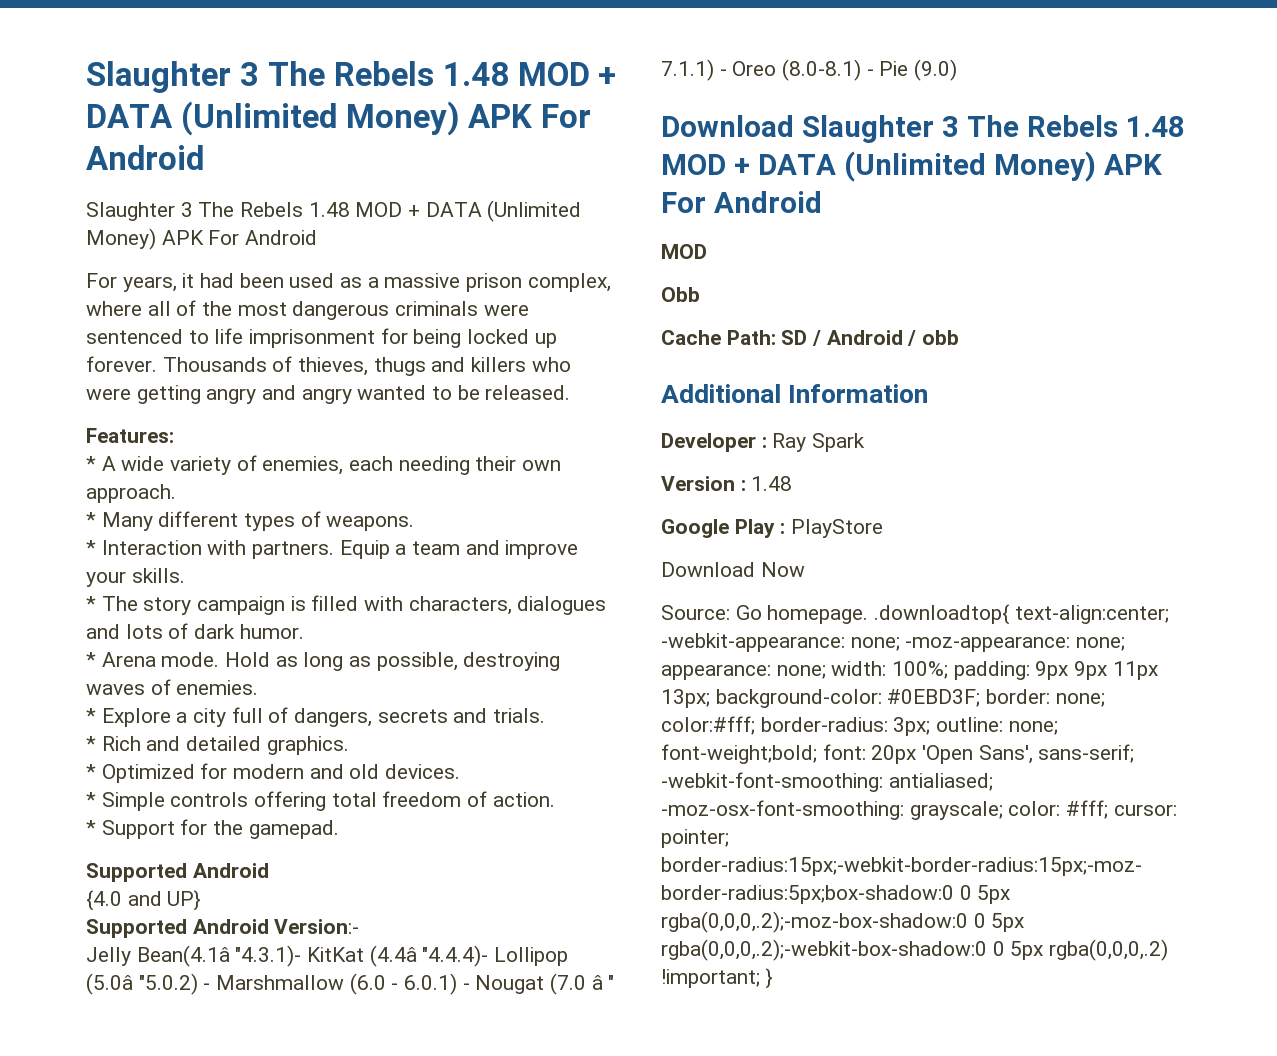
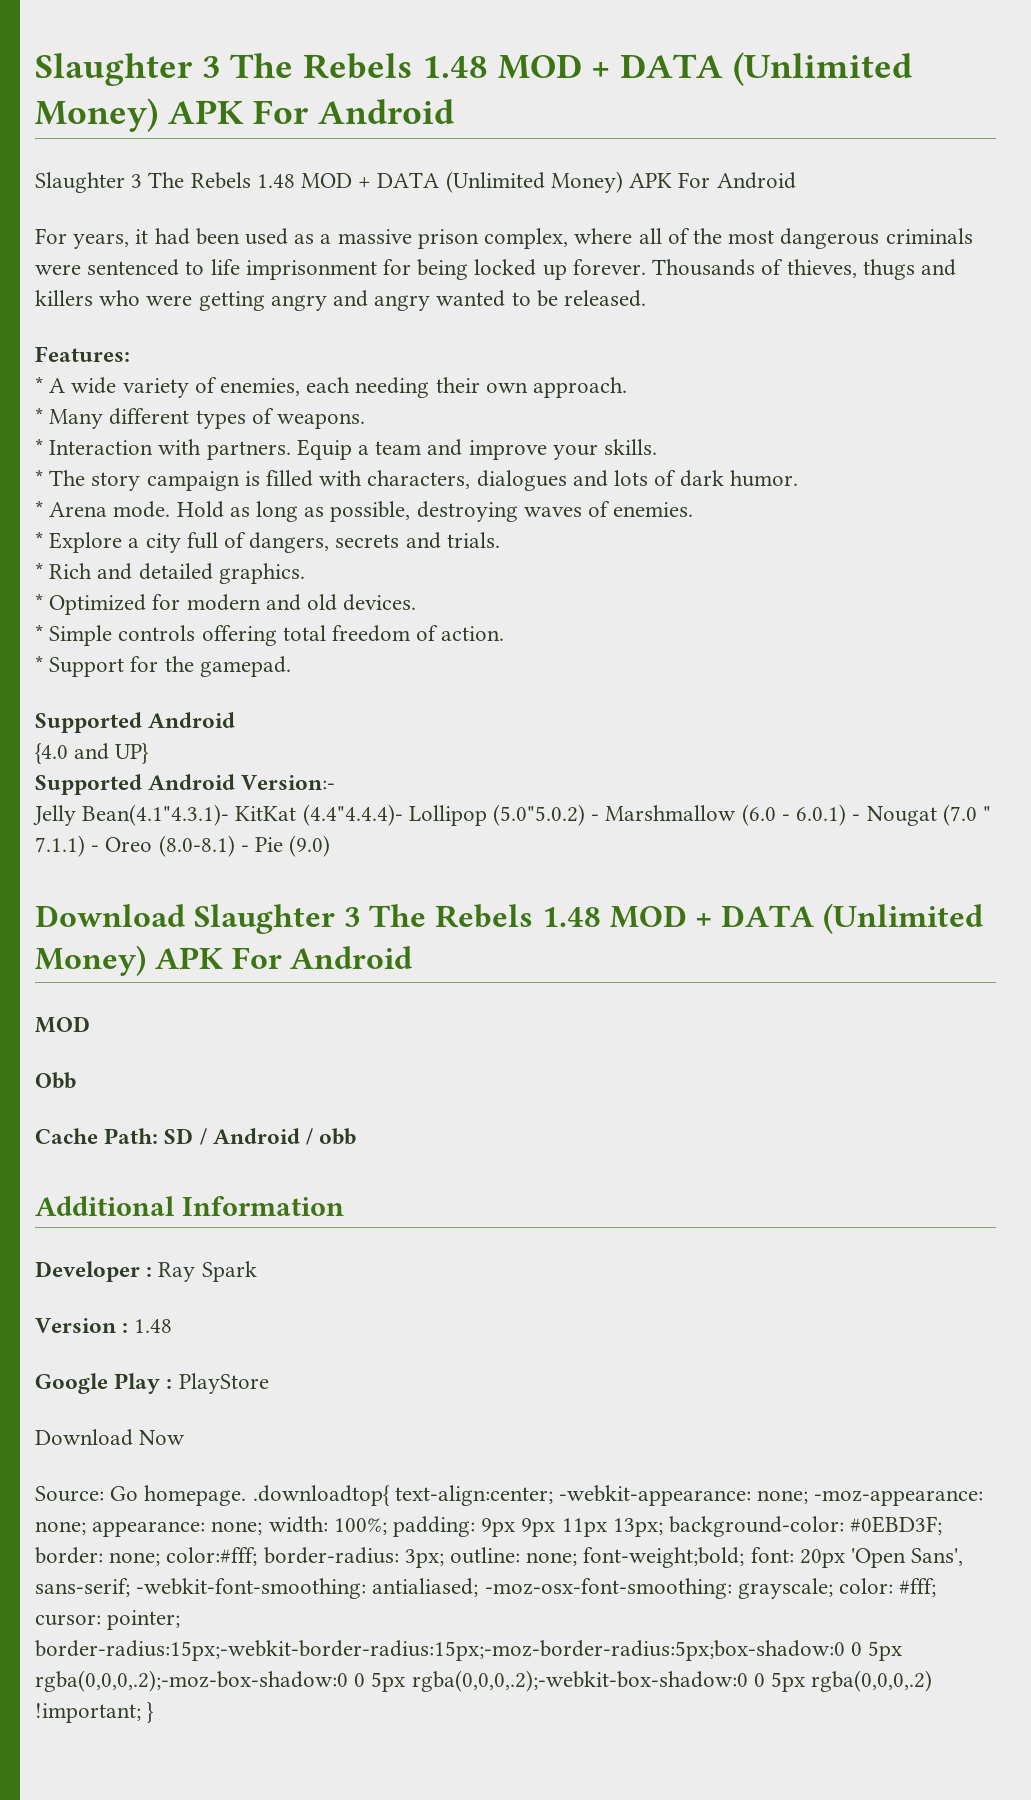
- Jelly Bean(4.1â "4.3.1)- KitKat (4.4â "4.4.4)- Lollipop (5.0â "5.0.2) - Marshmallow (6.0 - 6.0.1) - Nougat (7.0 â " 7.1.1) - Oreo (8.0-8.1) - Pie (9.0)
+ Jelly Bean(4.1"4.3.1)- KitKat (4.4"4.4.4)- Lollipop (5.0"5.0.2) - Marshmallow (6.0 - 6.0.1) - Nougat (7.0 " 7.1.1) - Oreo (8.0-8.1) - Pie (9.0)

